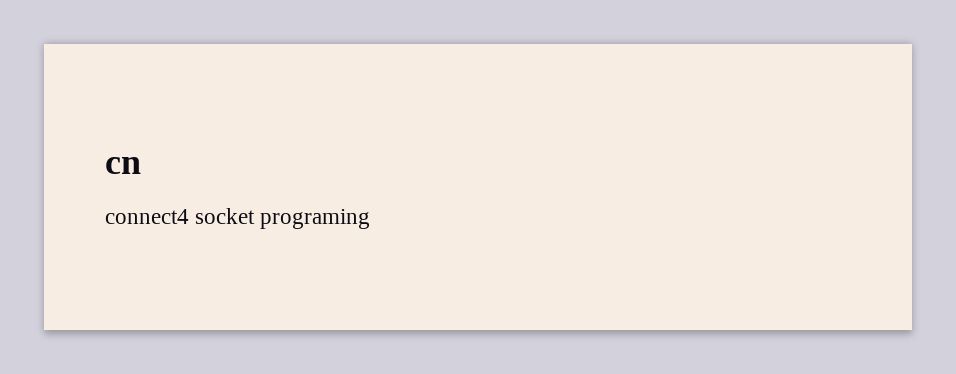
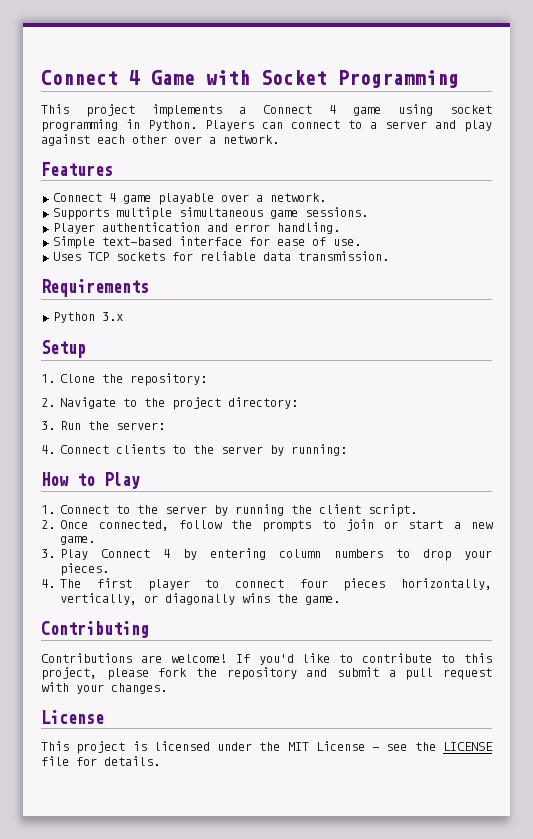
- cn
- connect4 socket programing
+ Connect 4 Game with Socket Programming
+ This project implements a Connect 4 game using socket programming in Python. Players can connect to a server and play against each other over a network.
+ Features
+ Connect 4 game playable over a network.
+ Supports multiple simultaneous game sessions.
+ Player authentication and error handling.
+ Simple text-based interface for ease of use.
+ Uses TCP sockets for reliable data transmission.
+ Requirements
+ Python 3.x
+ Setup
+ 1. Clone the repository:
+ 2. Navigate to the project directory:
+ 3. Run the server:
+ 4. Connect clients to the server by running:
+ How to Play
+ 1. Connect to the server by running the client script.
+ 2. Once connected, follow the prompts to join or start a new game.
+ 3. Play Connect 4 by entering column numbers to drop your pieces.
+ 4. The first player to connect four pieces horizontally, vertically, or diagonally wins the game.
+ Contributing
+ Contributions are welcome! If you'd like to contribute to this project, please fork the repository and submit a pull request with your changes.
+ License
+ This project is licensed under the MIT License - see the LICENSE file for details.

